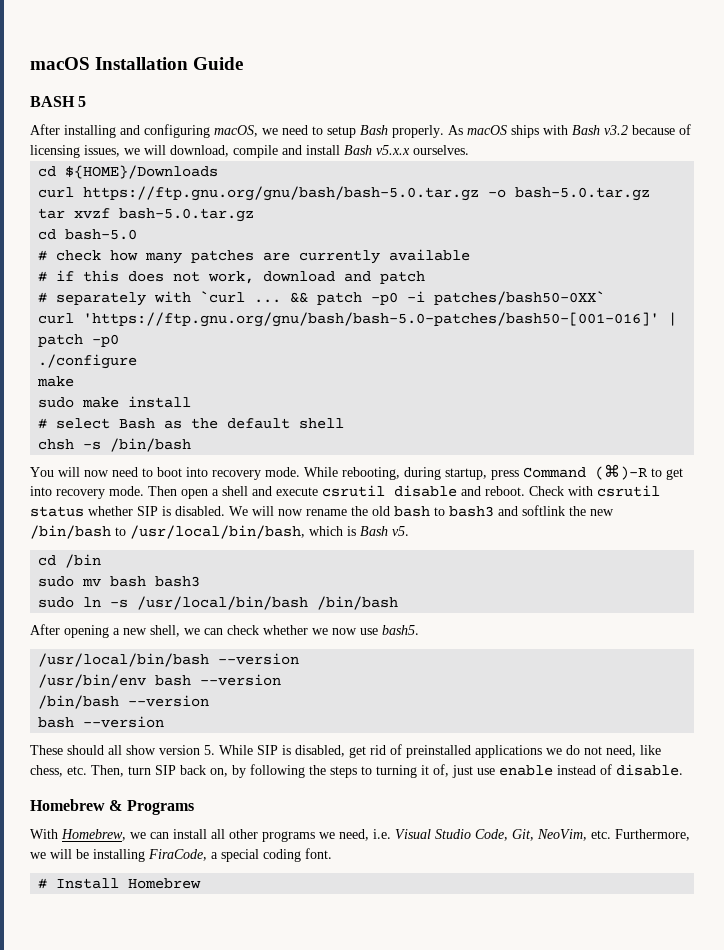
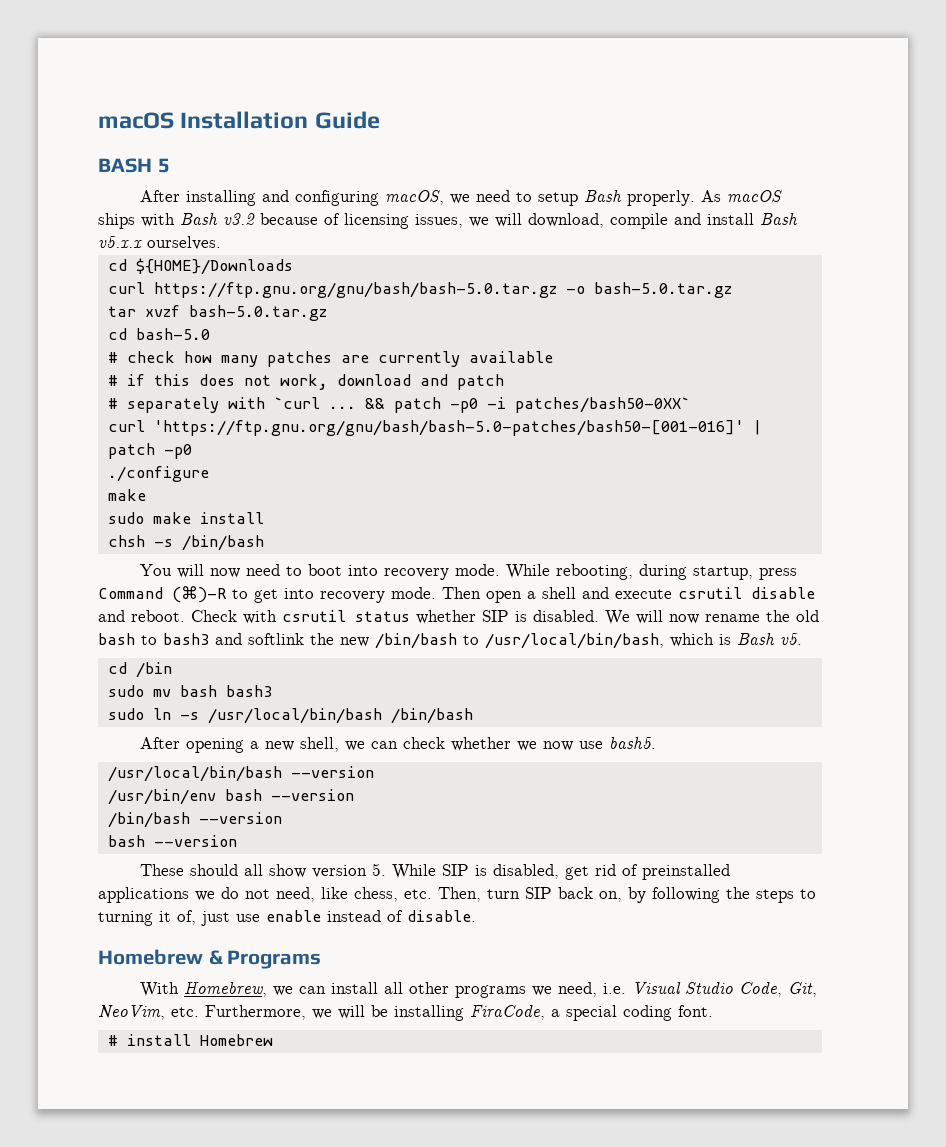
- # select Bash as the default shell
- # Install Homebrew
+ # install Homebrew

